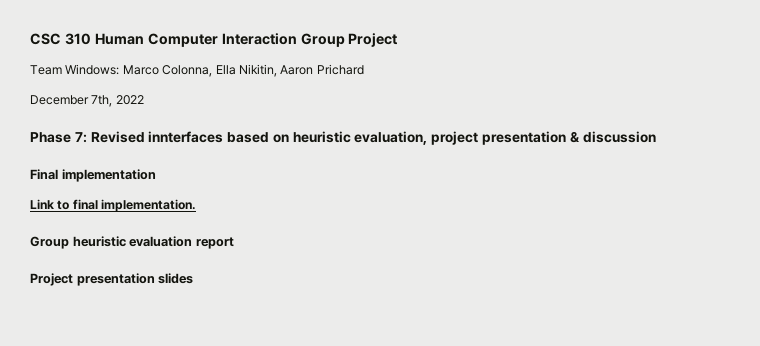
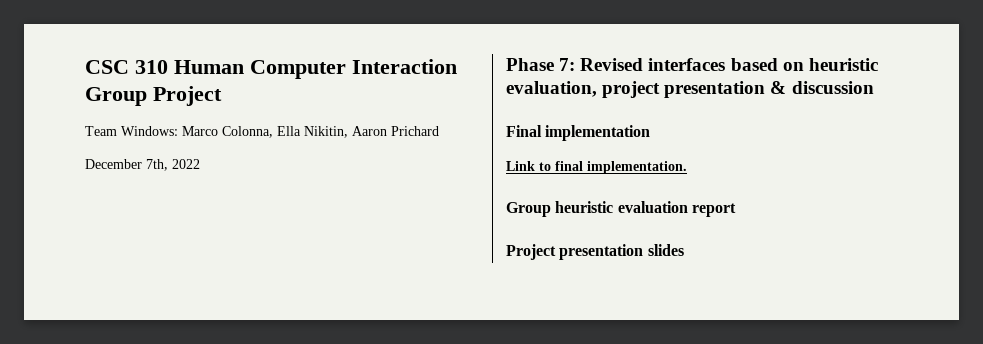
- Phase 7: Revised innterfaces based on heuristic evaluation, project presentation & discussion
+ Phase 7: Revised interfaces based on heuristic evaluation, project presentation & discussion

